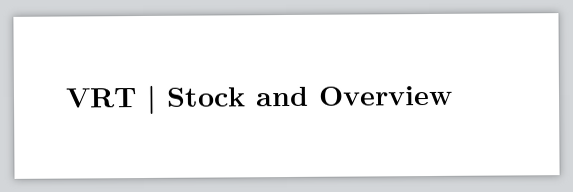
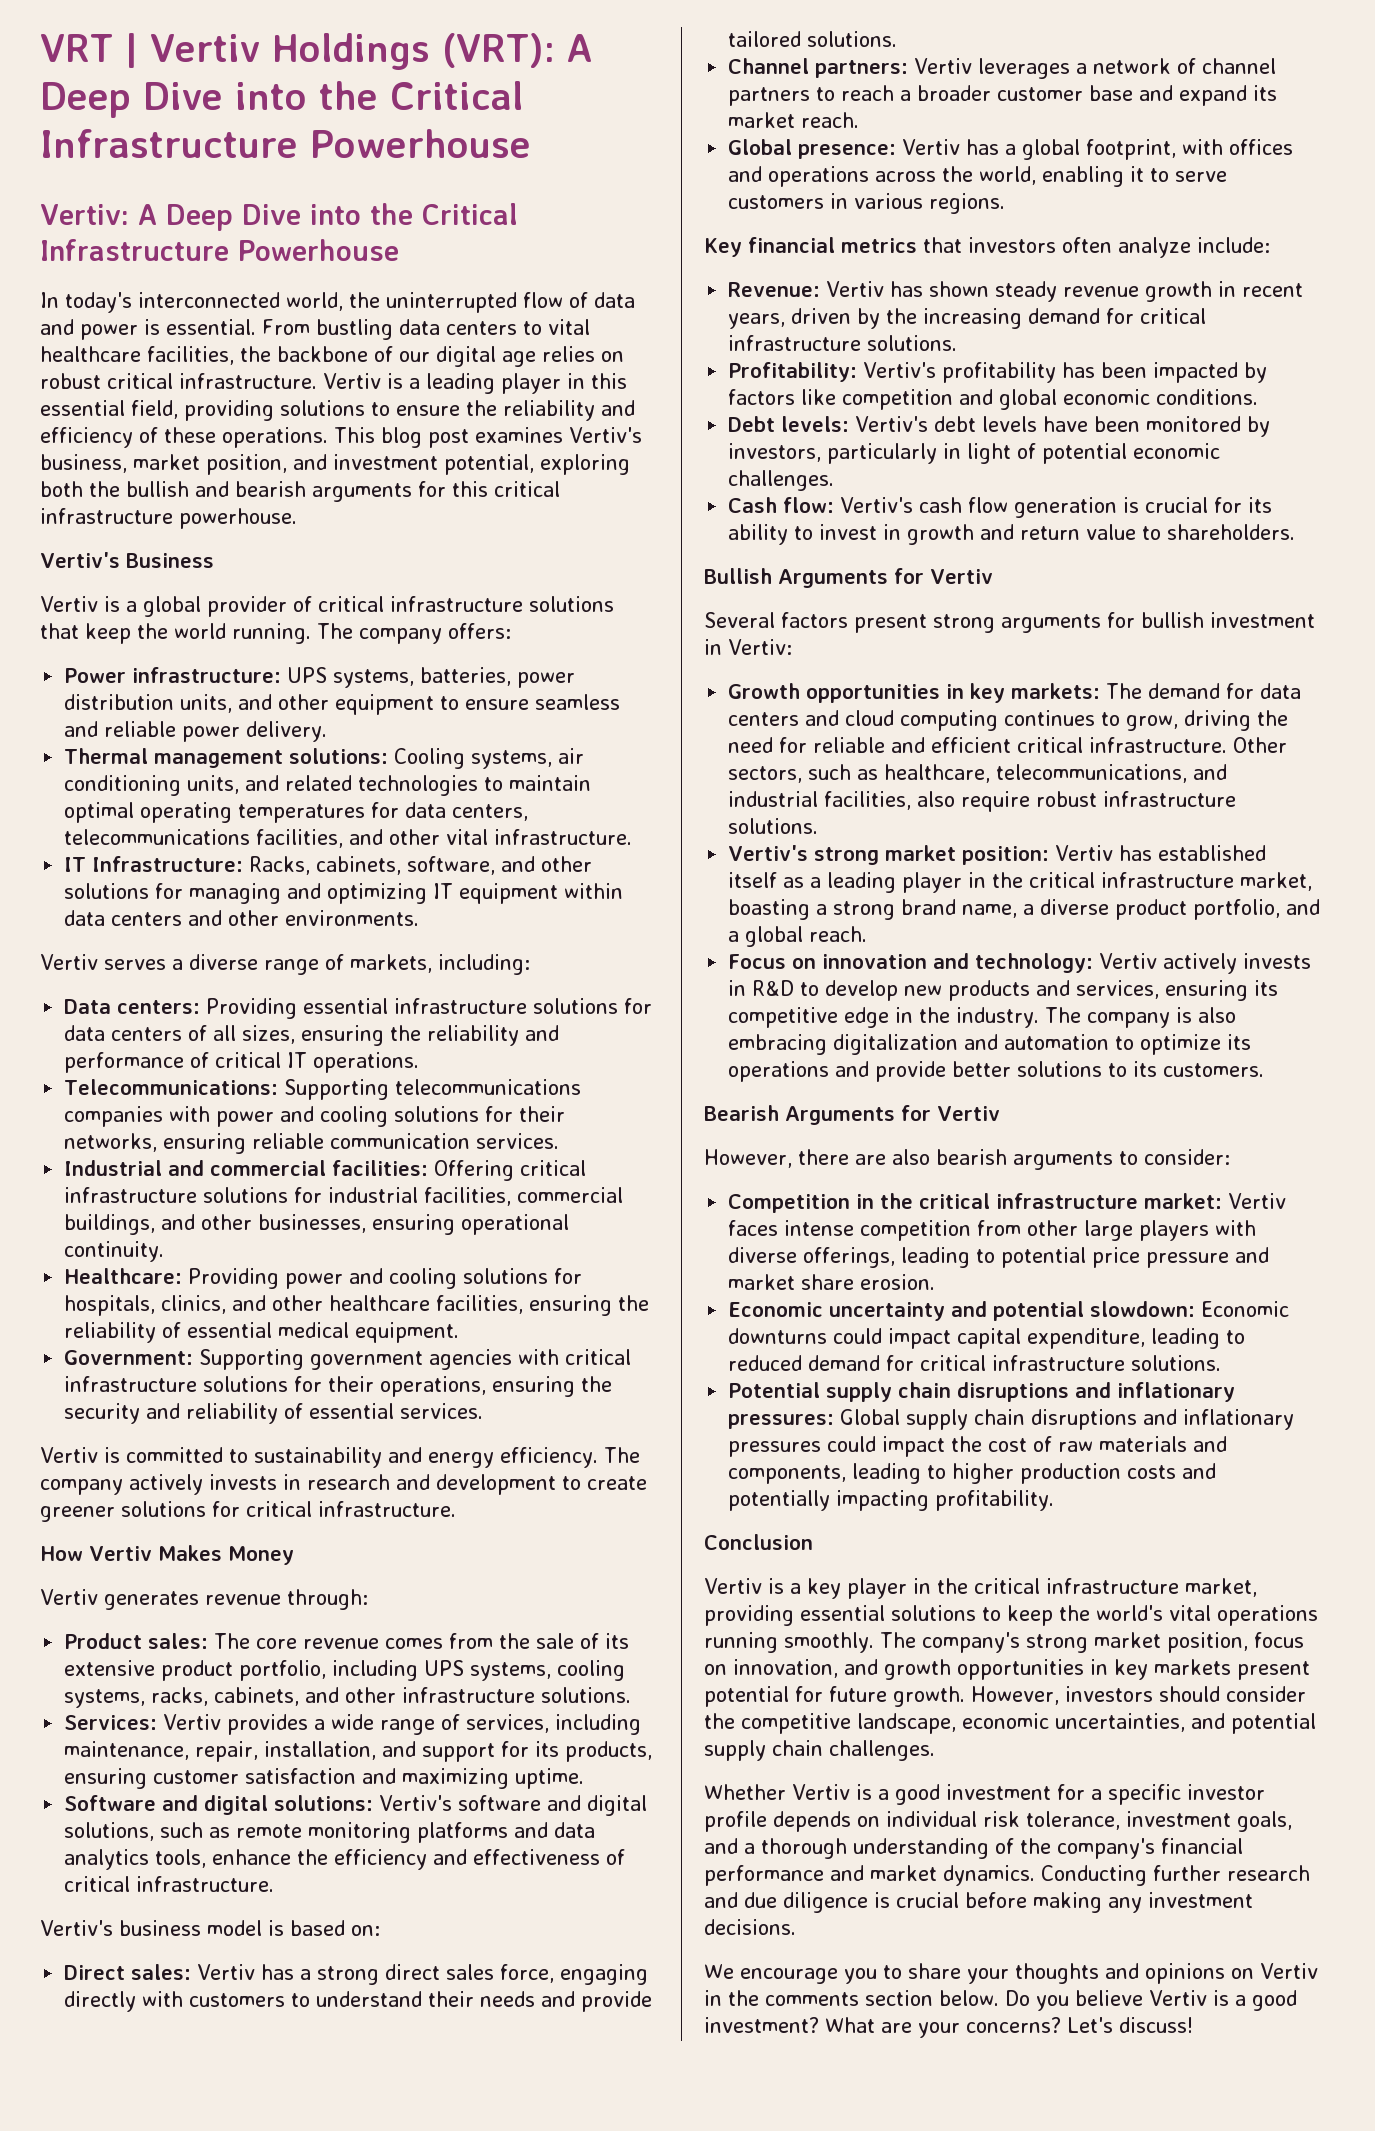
- VRT | Stock and Overview
+ VRT | Vertiv Holdings (VRT): A Deep Dive into the Critical Infrastructure Powerhouse
+ Vertiv: A Deep Dive into the Critical Infrastructure Powerhouse
+ In today's interconnected world, the uninterrupted flow of data and power is essential. From bustling data centers to vital healthcare facilities, the backbone of our digital age relies on robust critical infrastructure. Vertiv is a leading player in this essential field, providing solutions to ensure the reliability and efficiency of these operations. This blog post examines Vertiv's business, market position, and investment potential, exploring both the bullish and bearish arguments for this critical infrastructure powerhouse.
+ Vertiv's Business
+ Vertiv is a global provider of critical infrastructure solutions that keep the world running. The company offers:
+ Power infrastructure: UPS systems, batteries, power distribution units, and other equipment to ensure seamless and reliable power delivery.
+ Thermal management solutions: Cooling systems, air conditioning units, and related technologies to maintain optimal operating temperatures for data centers, telecommunications facilities, and other vital infrastructure.
+ IT Infrastructure: Racks, cabinets, software, and other solutions for managing and optimizing IT equipment within data centers and other environments.
+ Vertiv serves a diverse range of markets, including:
+ Data centers: Providing essential infrastructure solutions for data centers of all sizes, ensuring the reliability and performance of critical IT operations.
+ Telecommunications: Supporting telecommunications companies with power and cooling solutions for their networks, ensuring reliable communication services.
+ Industrial and commercial facilities: Offering critical infrastructure solutions for industrial facilities, commercial buildings, and other businesses, ensuring operational continuity.
+ Healthcare: Providing power and cooling solutions for hospitals, clinics, and other healthcare facilities, ensuring the reliability of essential medical equipment.
+ Government: Supporting government agencies with critical infrastructure solutions for their operations, ensuring the security and reliability of essential services.
+ Vertiv is committed to sustainability and energy efficiency. The company actively invests in research and development to create greener solutions for critical infrastructure.
+ How Vertiv Makes Money
+ Vertiv generates revenue through:
+ Product sales: The core revenue comes from the sale of its extensive product portfolio, including UPS systems, cooling systems, racks, cabinets, and other infrastructure solutions.
+ Services: Vertiv provides a wide range of services, including maintenance, repair, installation, and support for its products, ensuring customer satisfaction and maximizing uptime.
+ Software and digital solutions: Vertiv's software and digital solutions, such as remote monitoring platforms and data analytics tools, enhance the efficiency and effectiveness of critical infrastructure.
+ Vertiv's business model is based on:
+ Direct sales: Vertiv has a strong direct sales force, engaging directly with customers to understand their needs and provide tailored solutions.
+ Channel partners: Vertiv leverages a network of channel partners to reach a broader customer base and expand its market reach.
+ Global presence: Vertiv has a global footprint, with offices and operations across the world, enabling it to serve customers in various regions.
+ Key financial metrics that investors often analyze include:
+ Revenue: Vertiv has shown steady revenue growth in recent years, driven by the increasing demand for critical infrastructure solutions.
+ Profitability: Vertiv's profitability has been impacted by factors like competition and global economic conditions.
+ Debt levels: Vertiv's debt levels have been monitored by investors, particularly in light of potential economic challenges.
+ Cash flow: Vertiv's cash flow generation is crucial for its ability to invest in growth and return value to shareholders.
+ Bullish Arguments for Vertiv
+ Several factors present strong arguments for bullish investment in Vertiv:
+ Growth opportunities in key markets: The demand for data centers and cloud computing continues to grow, driving the need for reliable and efficient critical infrastructure. Other sectors, such as healthcare, telecommunications, and industrial facilities, also require robust infrastructure solutions.
+ Vertiv's strong market position: Vertiv has established itself as a leading player in the critical infrastructure market, boasting a strong brand name, a diverse product portfolio, and a global reach.
+ Focus on innovation and technology: Vertiv actively invests in R&D to develop new products and services, ensuring its competitive edge in the industry. The company is also embracing digitalization and automation to optimize its operations and provide better solutions to its customers.
+ Bearish Arguments for Vertiv
+ However, there are also bearish arguments to consider:
+ Competition in the critical infrastructure market: Vertiv faces intense competition from other large players with diverse offerings, leading to potential price pressure and market share erosion.
+ Economic uncertainty and potential slowdown: Economic downturns could impact capital expenditure, leading to reduced demand for critical infrastructure solutions.
+ Potential supply chain disruptions and inflationary pressures: Global supply chain disruptions and inflationary pressures could impact the cost of raw materials and components, leading to higher production costs and potentially impacting profitability.
+ Conclusion
+ Vertiv is a key player in the critical infrastructure market, providing essential solutions to keep the world's vital operations running smoothly. The company's strong market position, focus on innovation, and growth opportunities in key markets present potential for future growth. However, investors should consider the competitive landscape, economic uncertainties, and potential supply chain challenges.
+ Whether Vertiv is a good investment for a specific investor profile depends on individual risk tolerance, investment goals, and a thorough understanding of the company's financial performance and market dynamics. Conducting further research and due diligence is crucial before making any investment decisions.
+ We encourage you to share your thoughts and opinions on Vertiv in the comments section below. Do you believe Vertiv is a good investment? What are your concerns? Let's discuss!

